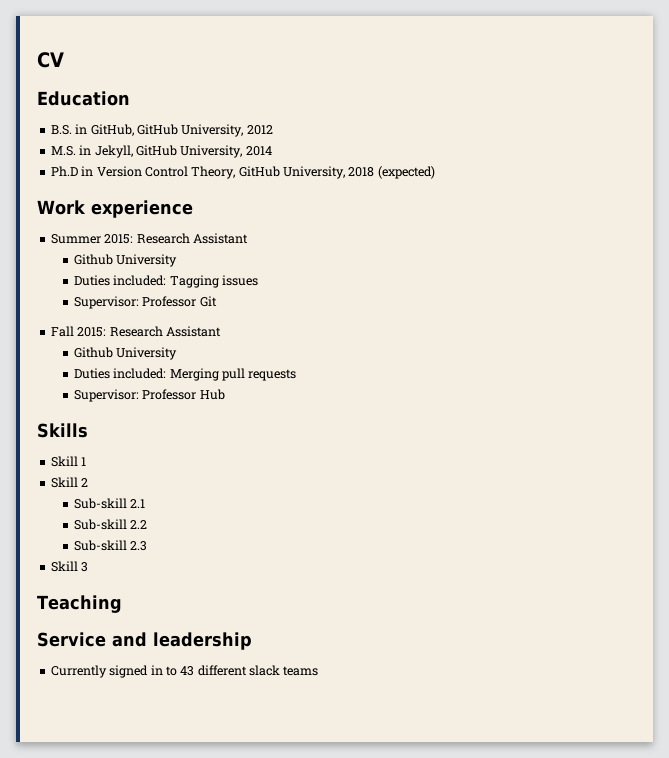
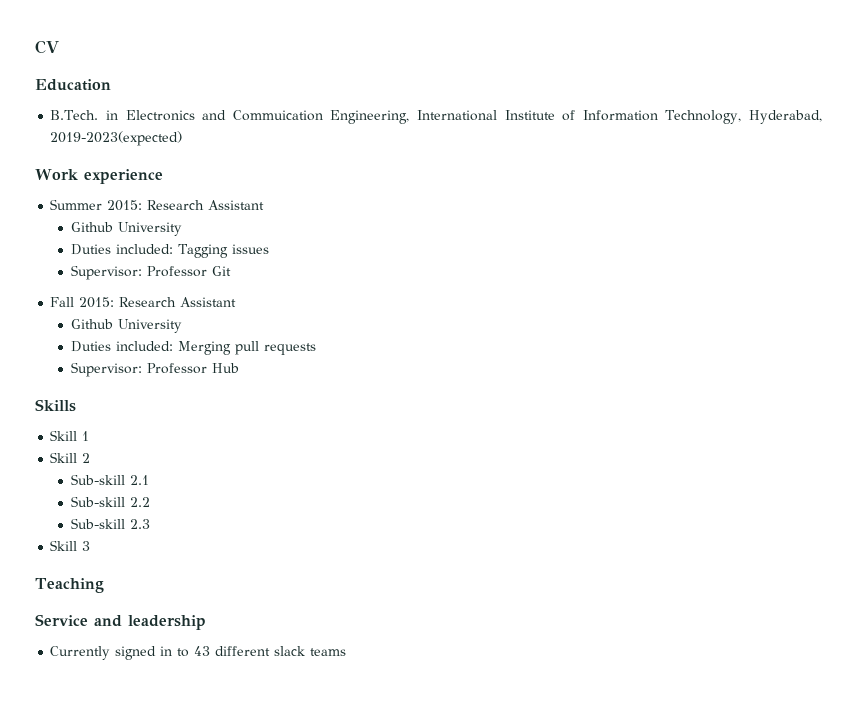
- B.S. in GitHub, GitHub University, 2012
- M.S. in Jekyll, GitHub University, 2014
- Ph.D in Version Control Theory, GitHub University, 2018 (expected)
+ B.Tech. in Electronics and Commuication Engineering, International Institute of Information Technology, Hyderabad, 2019-2023(expected)

